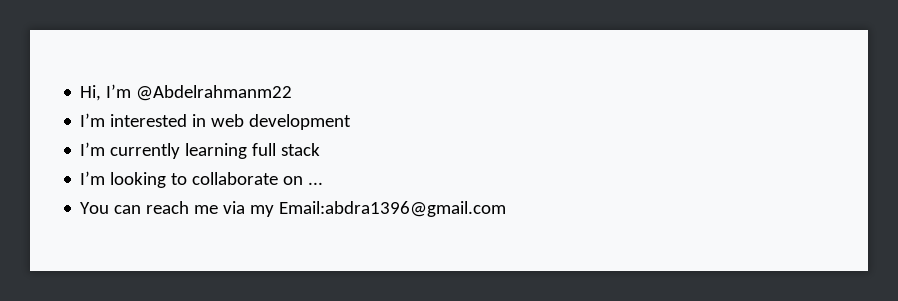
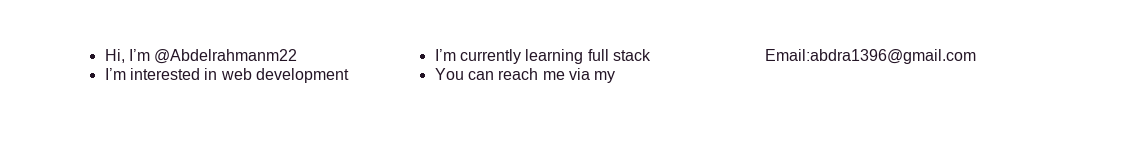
- I’m looking to collaborate on ...

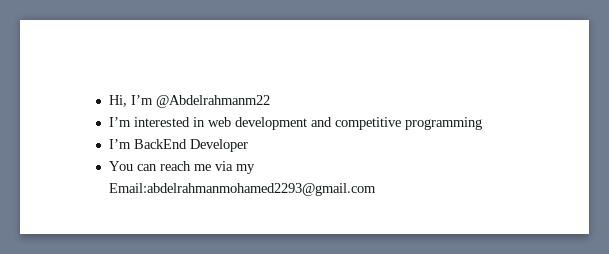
- I’m interested in web development
- I’m currently learning full stack
+ I’m interested in web development and competitive programming
+ I’m BackEnd Developer
- You can reach me via my Email:abdra1396@gmail.com
+ You can reach me via my Email:abdelrahmanmohamed2293@gmail.com

